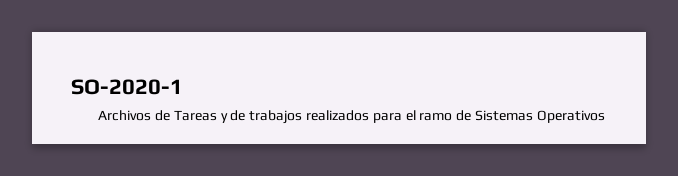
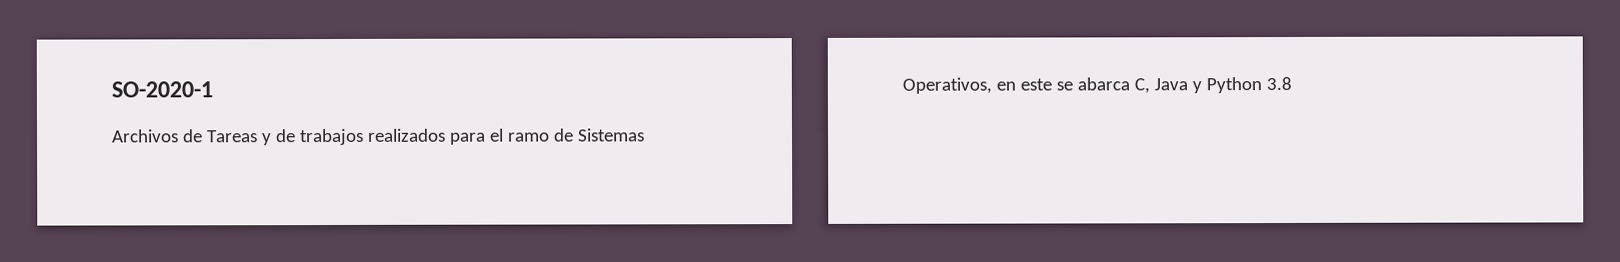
- Archivos de Tareas y de trabajos realizados para el ramo de Sistemas Operativos
+ Archivos de Tareas y de trabajos realizados para el ramo de Sistemas Operativos, en este se abarca C, Java y Python 3.8

